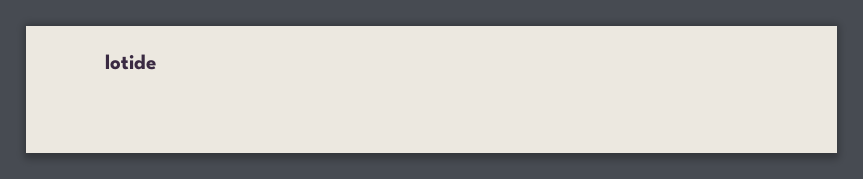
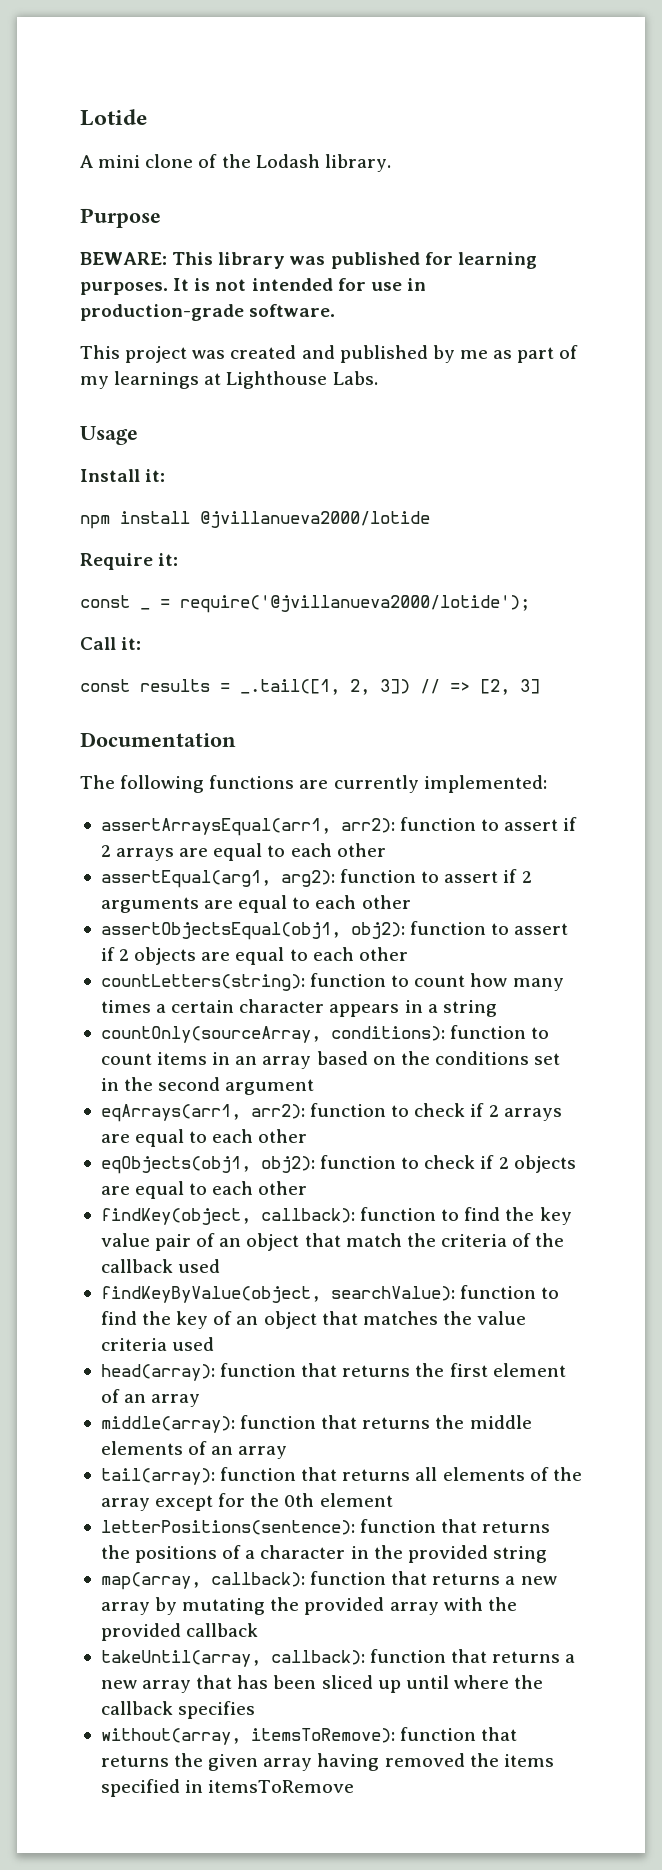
- lotide
+ Lotide
+ A mini clone of the Lodash library.
+ Purpose
+ BEWARE: This library was published for learning purposes. It is not intended for use in production-grade software.
+ This project was created and published by me as part of my learnings at Lighthouse Labs.
+ Usage
+ Install it:
+ npm install @jvillanueva2000/lotide
+ Require it:
+ const _ = require('@jvillanueva2000/lotide');
+ Call it:
+ const results = _.tail([1, 2, 3]) // => [2, 3]
+ Documentation
+ The following functions are currently implemented:
+ assertArraysEqual(arr1, arr2): function to assert if 2 arrays are equal to each other
+ assertEqual(arg1, arg2): function to assert if 2 arguments are equal to each other
+ assertObjectsEqual(obj1, obj2): function to assert if 2 objects are equal to each other
+ countLetters(string): function to count how many times a certain character appears in a string
+ countOnly(sourceArray, conditions): function to count items in an array based on the conditions set in the second argument
+ eqArrays(arr1, arr2): function to check if 2 arrays are equal to each other
+ eqObjects(obj1, obj2): function to check if 2 objects are equal to each other
+ findKey(object, callback): function to find the key value pair of an object that match the criteria of the callback used
+ findKeyByValue(object, searchValue): function to find the key of an object that matches the value criteria used
+ head(array): function that returns the first element of an array
+ middle(array): function that returns the middle elements of an array
+ tail(array): function that returns all elements of the array except for the 0th element
+ letterPositions(sentence): function that returns the positions of a character in the provided string
+ map(array, callback): function that returns a new array by mutating the provided array with the provided callback
+ takeUntil(array, callback): function that returns a new array that has been sliced up until where the callback specifies
+ without(array, itemsToRemove): function that returns the given array having removed the items specified in itemsToRemove

